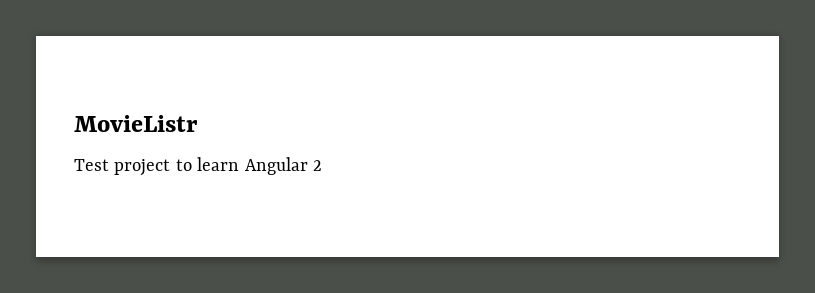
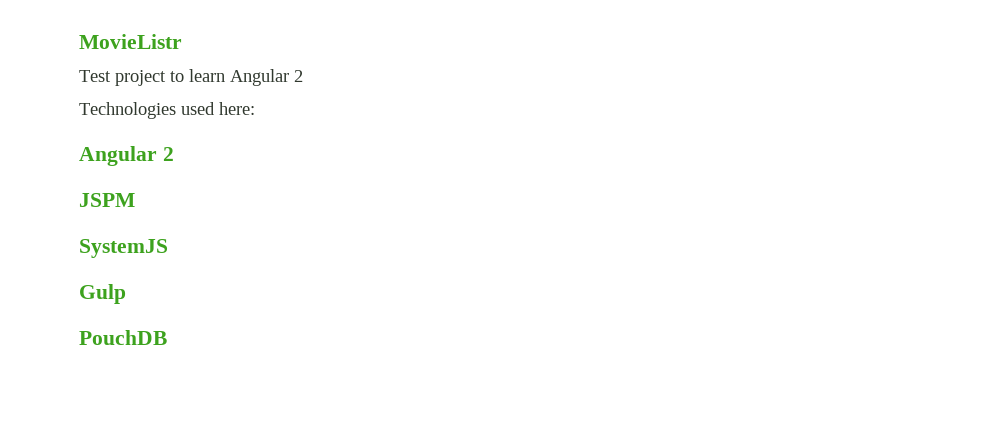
+ Technologies used here:
+ Angular 2
+ JSPM
+ SystemJS
+ Gulp
+ PouchDB

